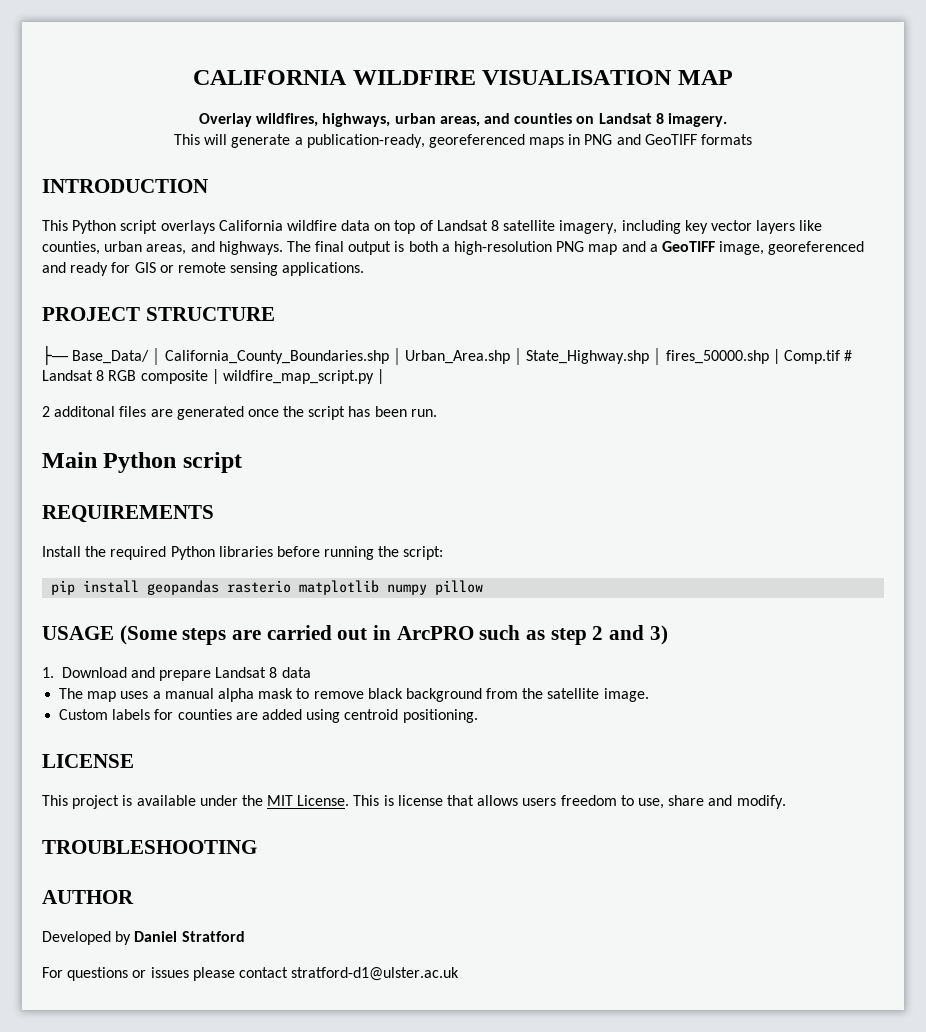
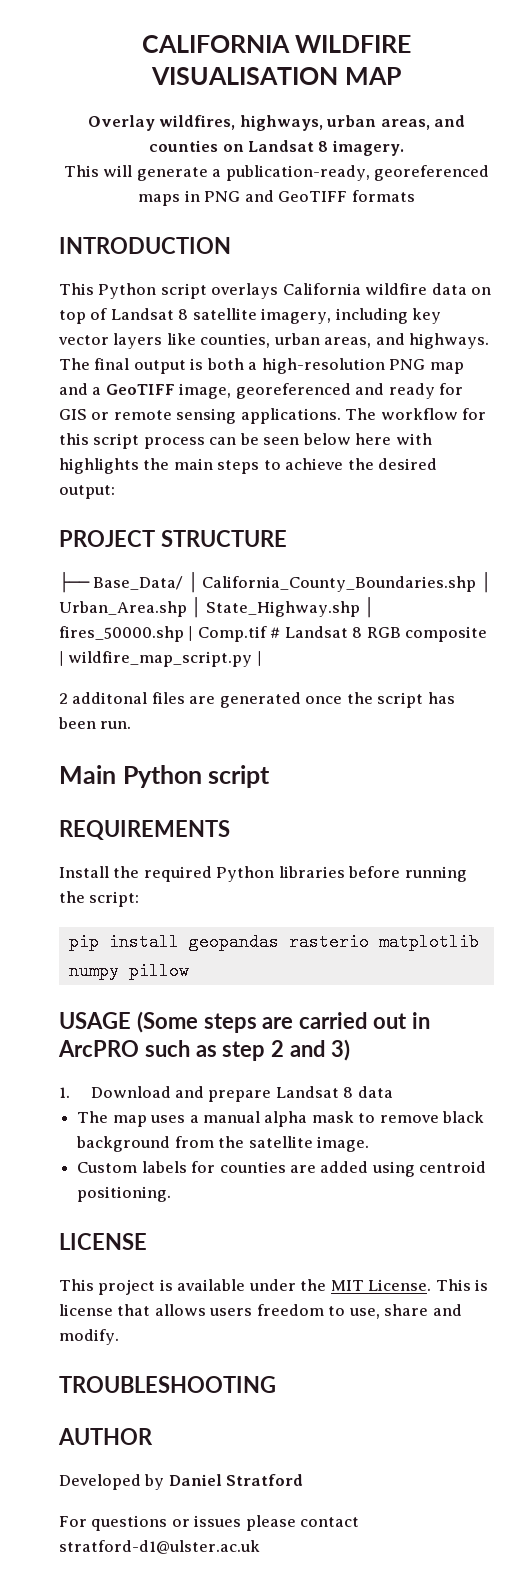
+ The workflow for this script process can be seen below here with highlights the main steps to achieve the desired output:

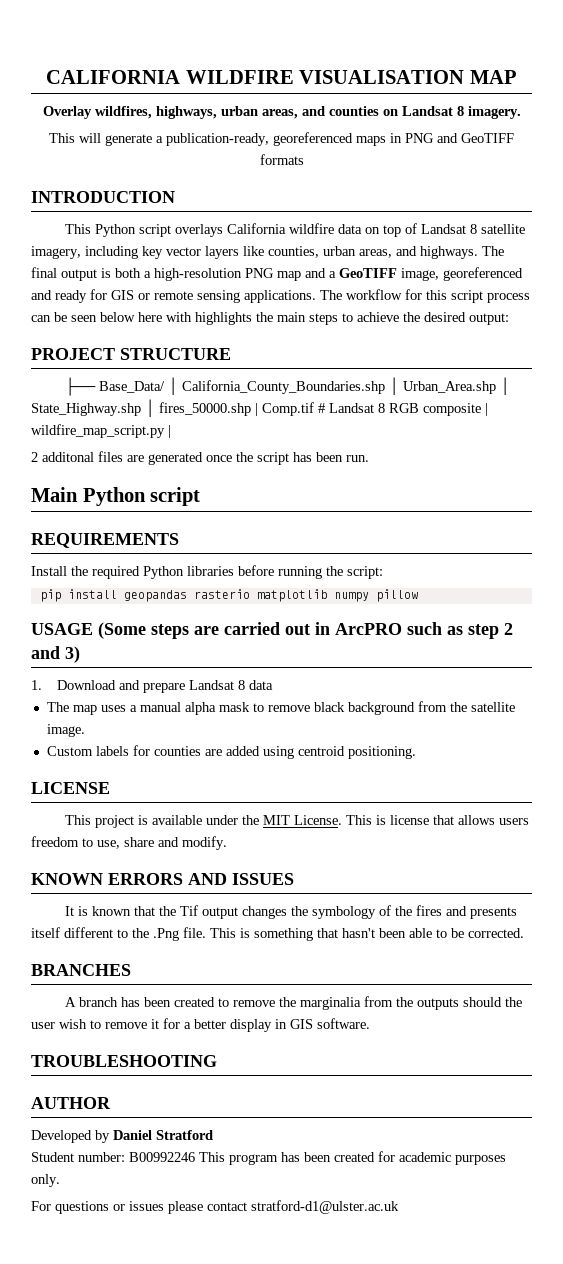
+ KNOWN ERRORS AND ISSUES
+ It is known that the Tif output changes the symbology of the fires and presents itself different to the .Png file. This is something that hasn't been able to be corrected.
+ BRANCHES
+ A branch has been created to remove the marginalia from the outputs should the user wish to remove it for a better display in GIS software.
+ Student number: B00992246 This program has been created for academic purposes only.

